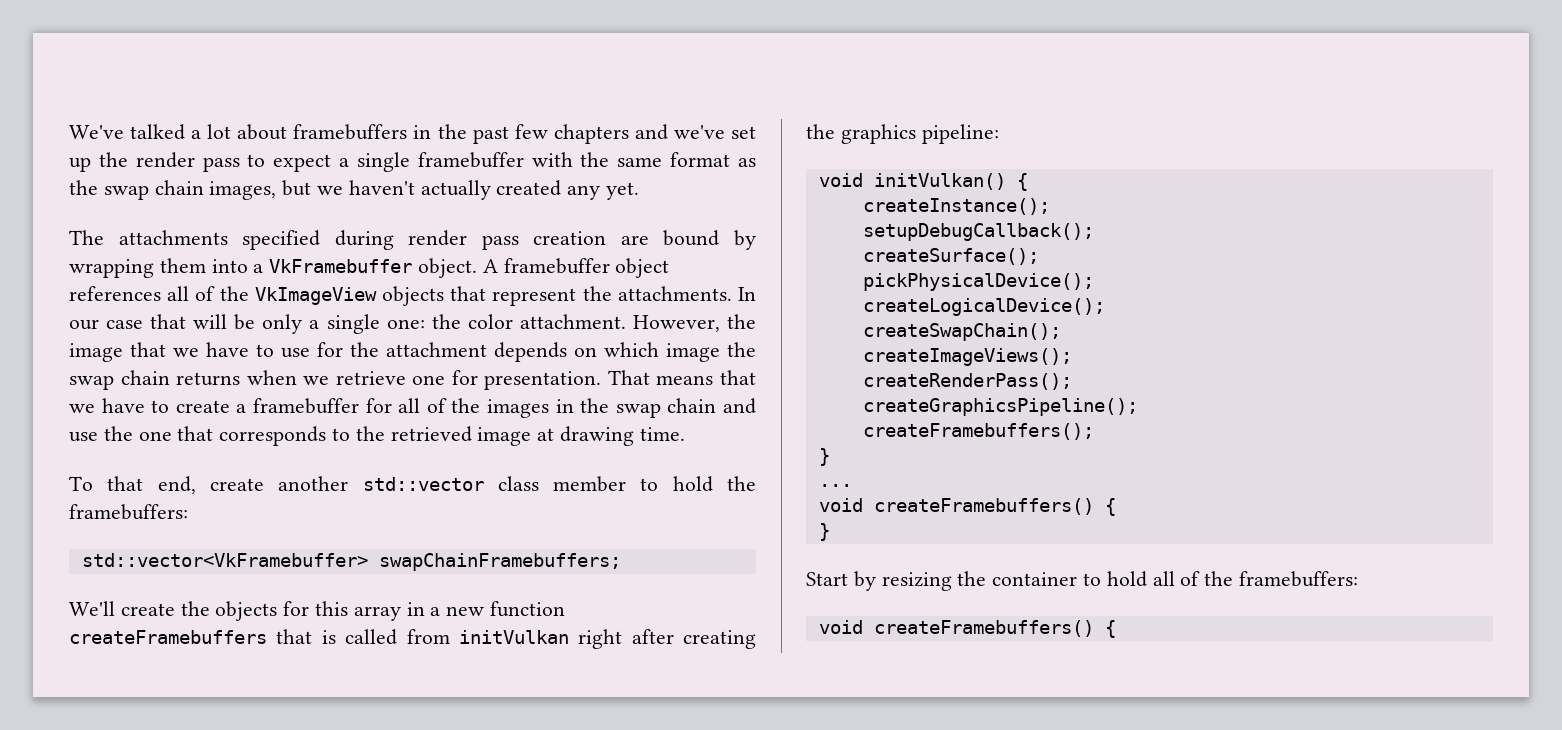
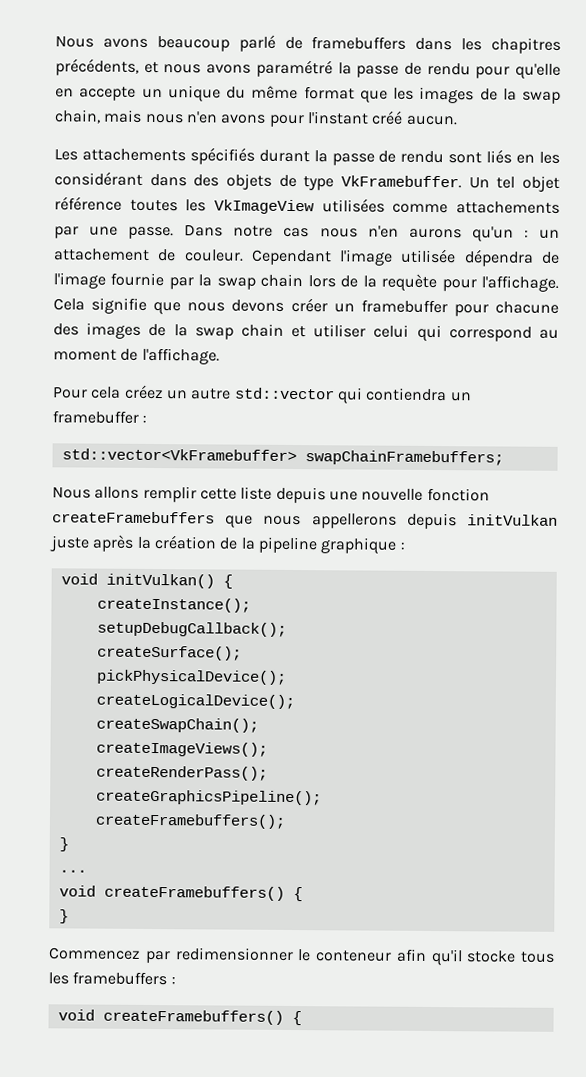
- We've talked a lot about framebuffers in the past few chapters and we've set up the render pass to expect a single framebuffer with the same format as the swap chain images, but we haven't actually created any yet.
- The attachments specified during render pass creation are bound by wrapping them into a VkFramebuffer object. A framebuffer object references all of the VkImageView objects that represent the attachments. In our case that will be only a single one: the color attachment. However, the image that we have to use for the attachment depends on which image the swap chain returns when we retrieve one for presentation. That means that we have to create a framebuffer for all of the images in the swap chain and use the one that corresponds to the retrieved image at drawing time.
- To that end, create another std::vector class member to hold the framebuffers:
+ Nous avons beaucoup parlé de framebuffers dans les chapitres précédents, et nous avons paramétré la passe de rendu pour qu'elle en accepte un unique du même format que les images de la swap chain, mais nous n'en avons pour l'instant créé aucun.
+ Les attachements spécifiés durant la passe de rendu sont liés en les considérant dans des objets de type VkFramebuffer. Un tel objet référence toutes les VkImageView utilisées comme attachements par une passe. Dans notre cas nous n'en aurons qu'un : un attachement de couleur. Cependant l'image utilisée dépendra de l'image fournie par la swap chain lors de la requète pour l'affichage. Cela signifie que nous devons créer un framebuffer pour chacune des images de la swap chain et utiliser celui qui correspond au moment de l'affichage.
+ Pour cela créez un autre std::vector qui contiendra un framebuffer :
  std::vector<VkFramebuffer> swapChainFramebuffers;
- We'll create the objects for this array in a new function createFramebuffers that is called from initVulkan right after creating the graphics pipeline:
+ Nous allons remplir cette liste depuis une nouvelle fonction createFramebuffers que nous appellerons depuis initVulkan juste après la création de la pipeline graphique :
- Start by resizing the container to hold all of the framebuffers:
+ Commencez par redimensionner le conteneur afin qu'il stocke tous les framebuffers :

